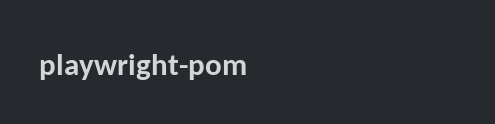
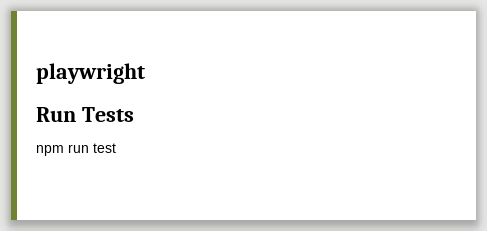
- playwright-pom
+ playwright
+ Run Tests
+ npm run test

